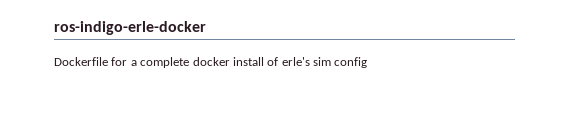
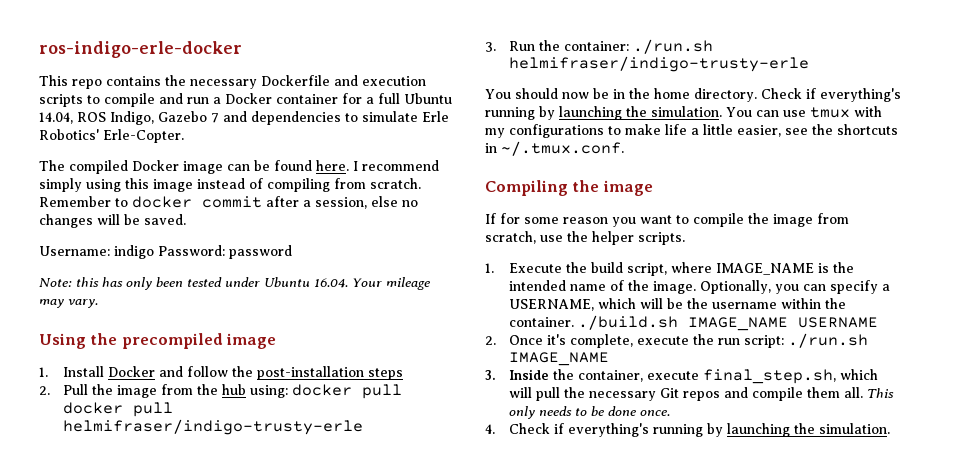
- Dockerfile for a complete docker install of erle's sim config
+ This repo contains the necessary Dockerfile and execution scripts to compile and run a Docker container for a full Ubuntu 14.04, ROS Indigo, Gazebo 7 and dependencies to simulate Erle Robotics' Erle-Copter.
+ The compiled Docker image can be found here. I recommend simply using this image instead of compiling from scratch. Remember to docker commit after a session, else no changes will be saved.
+ Username: indigo Password: password
+ Note: this has only been tested under Ubuntu 16.04. Your mileage may vary.
+ Using the precompiled image
+ 1. Install Docker and follow the post-installation steps
+ 2. Pull the image from the hub using: docker pull docker pull helmifraser/indigo-trusty-erle
+ 3. Run the container: ./run.sh helmifraser/indigo-trusty-erle
+ You should now be in the home directory. Check if everything's running by launching the simulation. You can use tmux with my configurations to make life a little easier, see the shortcuts in ~/.tmux.conf.
+ Compiling the image
+ If for some reason you want to compile the image from scratch, use the helper scripts.
+ 1. Execute the build script, where IMAGE_NAME is the intended name of the image. Optionally, you can specify a USERNAME, which will be the username within the container. ./build.sh IMAGE_NAME USERNAME
+ 2. Once it's complete, execute the run script: ./run.sh IMAGE_NAME
+ 3. Inside the container, execute final_step.sh, which will pull the necessary Git repos and compile them all. This only needs to be done once.
+ 4. Check if everything's running by launching the simulation.

